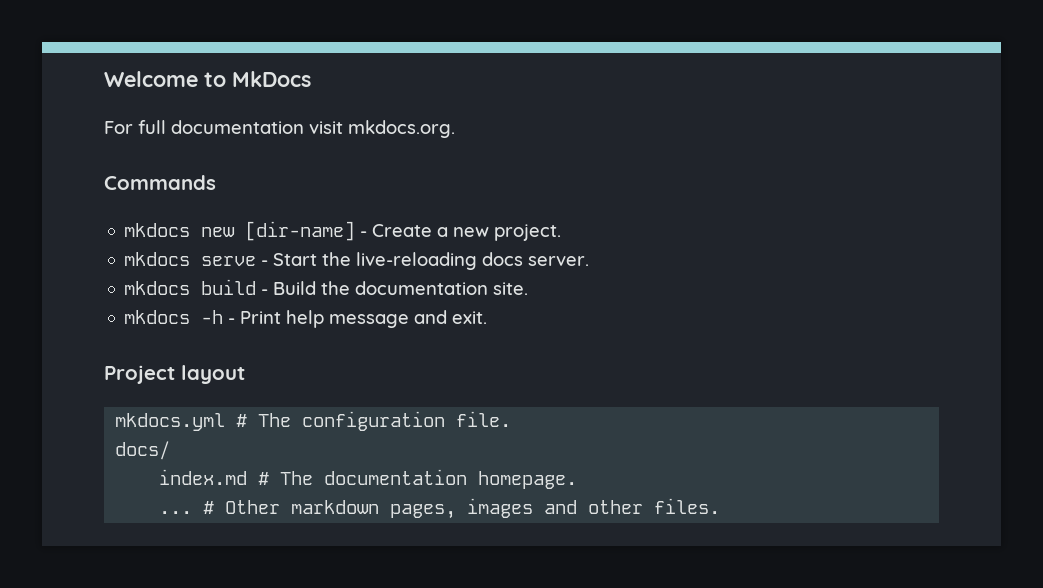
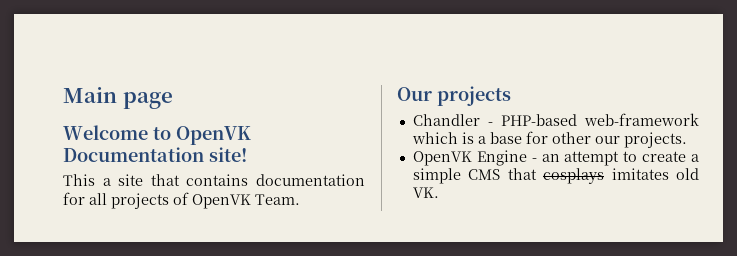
- Welcome to MkDocs
- For full documentation visit mkdocs.org.
- Commands
- mkdocs new [dir-name] - Create a new project.
- mkdocs serve - Start the live-reloading docs server.
- mkdocs build - Build the documentation site.
- mkdocs -h - Print help message and exit.
- Project layout
- mkdocs.yml # The configuration file.
- docs/
- index.md # The documentation homepage.
- ... # Other markdown pages, images and other files.
+ Main page
+ Welcome to OpenVK Documentation site!
+ This a site that contains documentation for all projects of OpenVK Team.
+ Our projects
+ Chandler - PHP-based web-framework which is a base for other our projects.
+ OpenVK Engine - an attempt to create a simple CMS that cosplays imitates old VK.

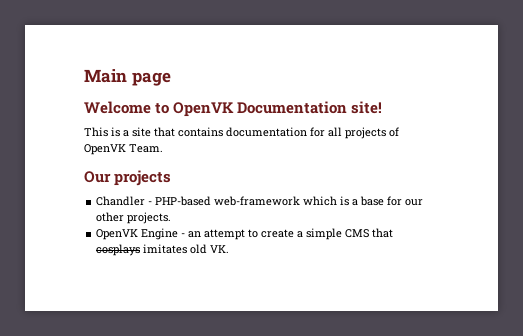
- This a site that contains documentation for all projects of OpenVK Team.
+ This is a site that contains documentation for all projects of OpenVK Team.
- Chandler - PHP-based web-framework which is a base for other our projects.
+ Chandler - PHP-based web-framework which is a base for our other projects.

